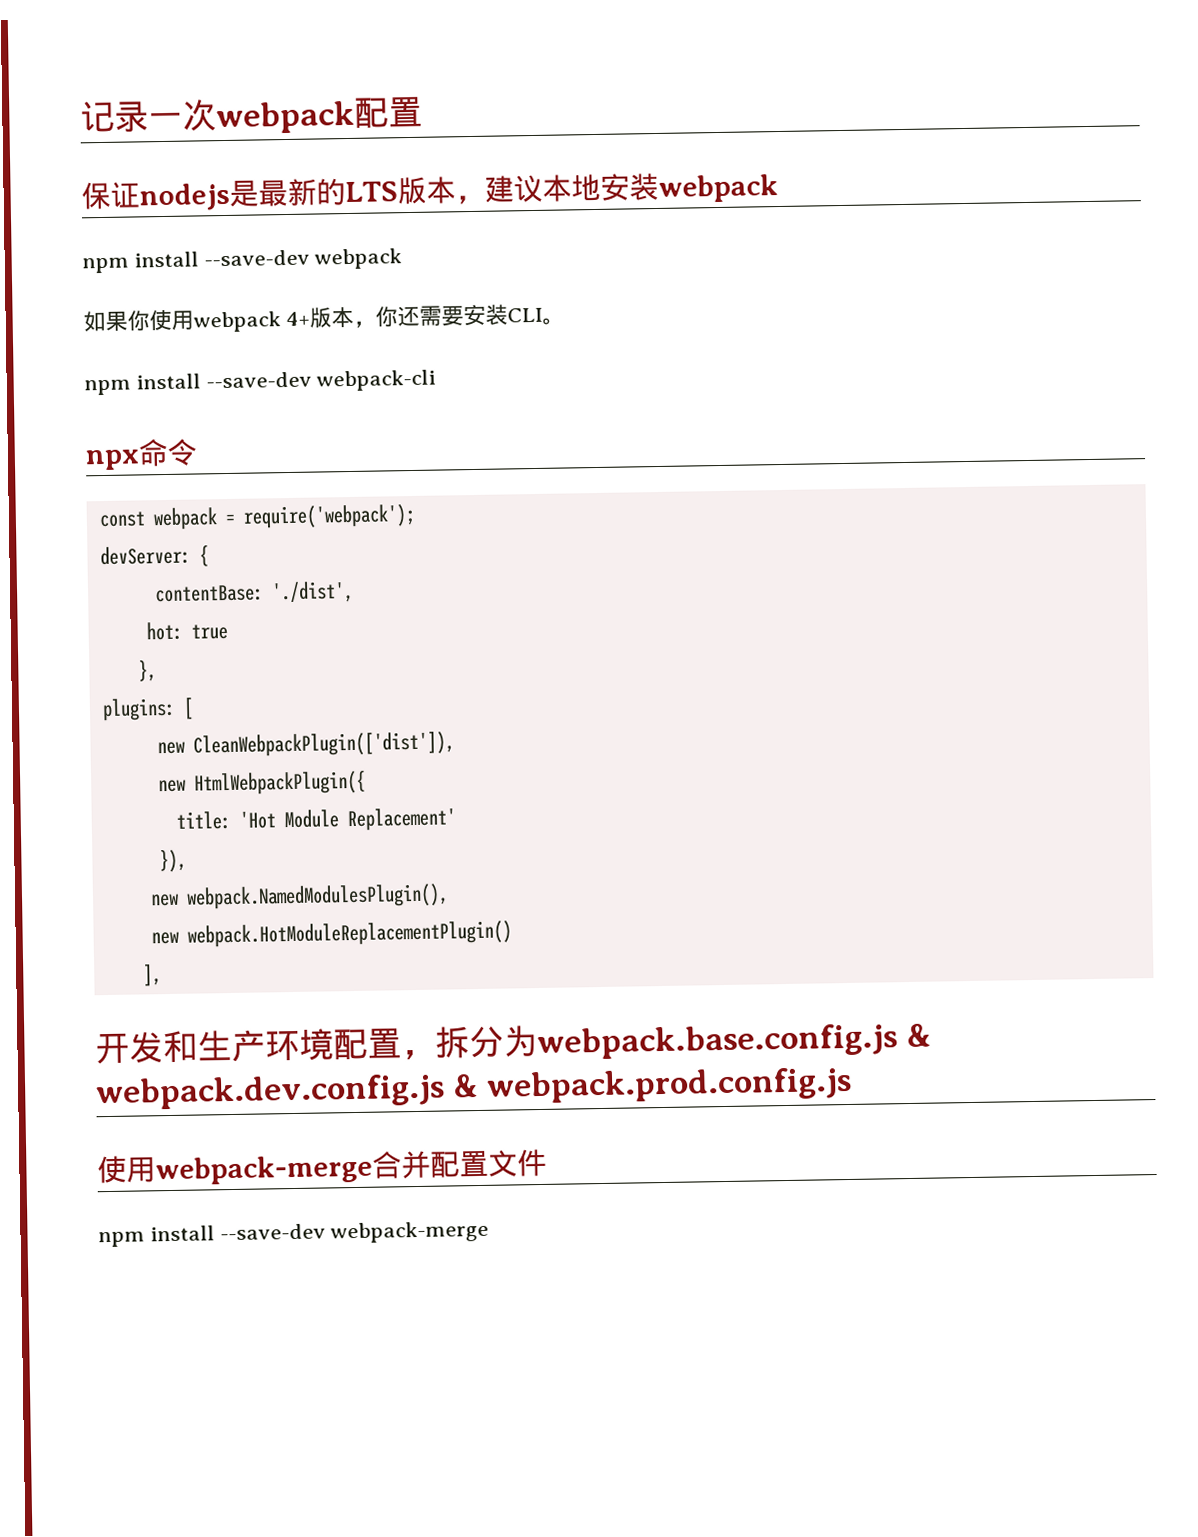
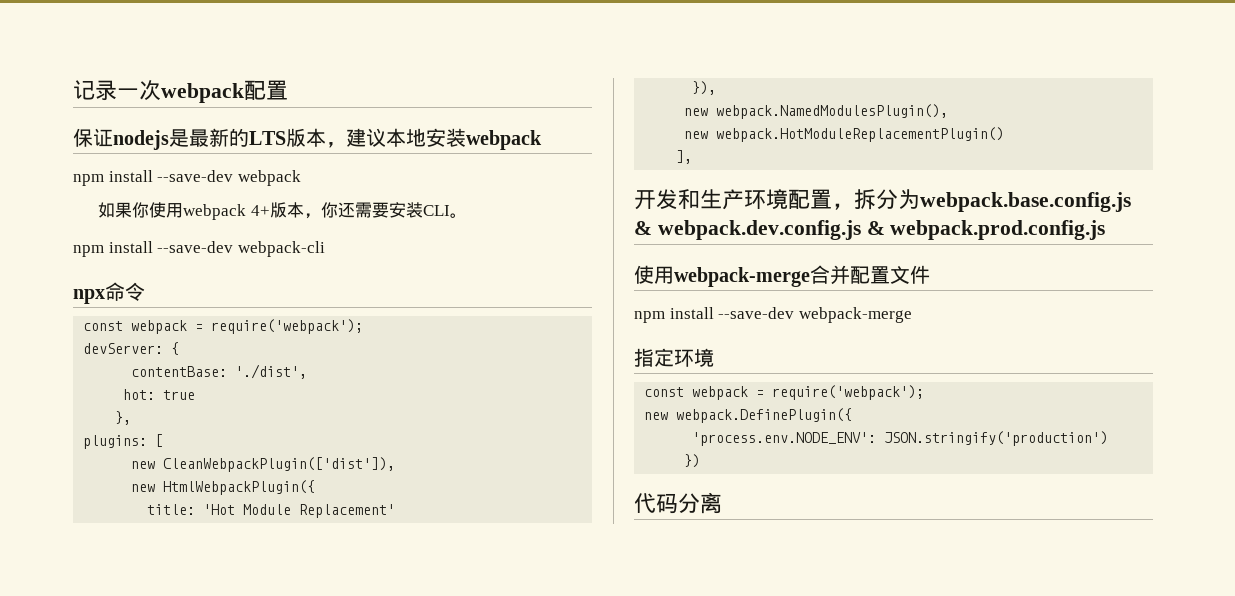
+ 指定环境
+ const webpack = require('webpack');
+ new webpack.DefinePlugin({
+ 'process.env.NODE_ENV': JSON.stringify('production')
+ })
+ 代码分离

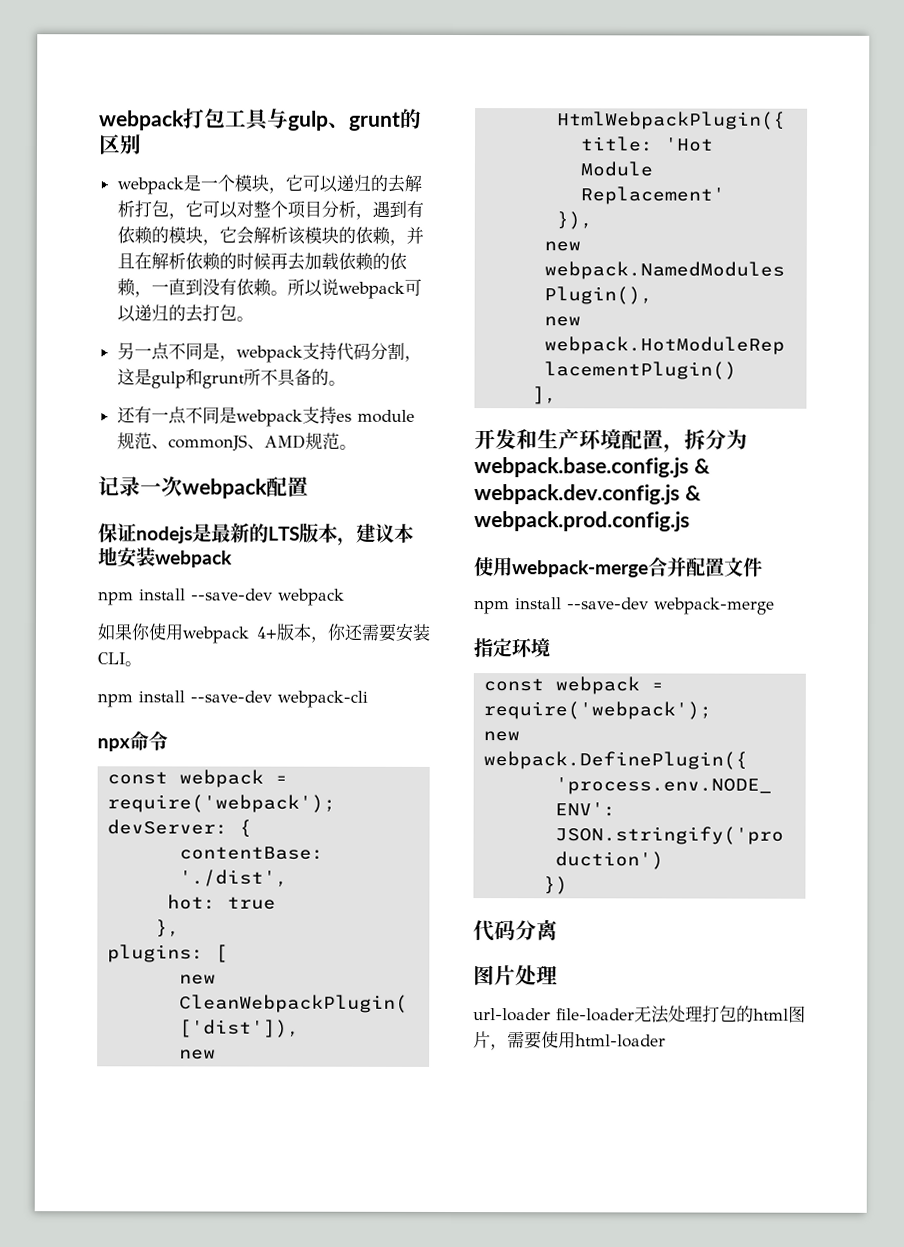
+ webpack打包工具与gulp、grunt的区别
+ webpack是一个模块，它可以递归的去解析打包，它可以对整个项目分析，遇到有依赖的模块，它会解析该模块的依赖，并且在解析依赖的时候再去加载依赖的依赖，一直到没有依赖。所以说webpack可以递归的去打包。
+ 另一点不同是，webpack支持代码分割，这是gulp和grunt所不具备的。
+ 还有一点不同是webpack支持es module规范、commonJS、AMD规范。
+ 图片处理
+ url-loader file-loader无法处理打包的html图片，需要使用html-loader

